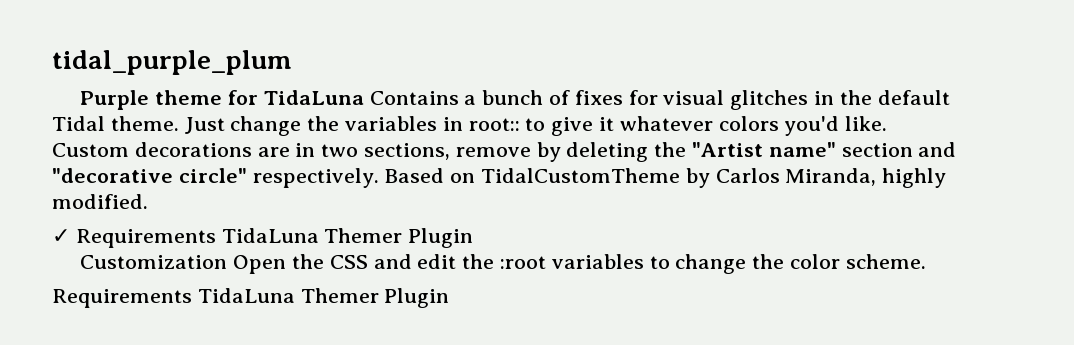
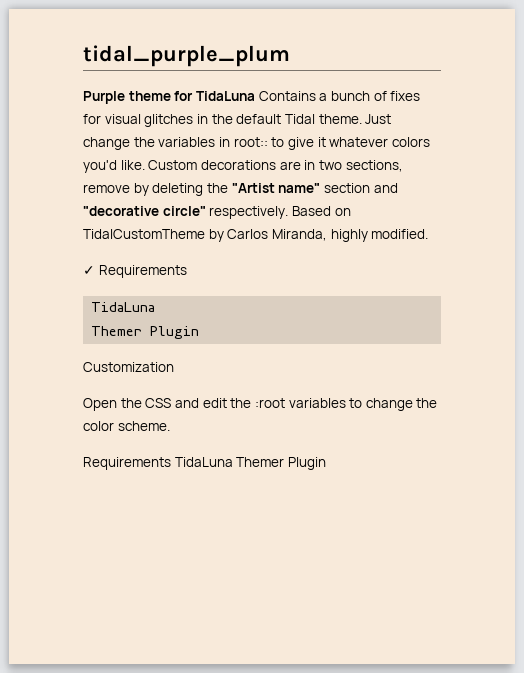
- ✓ Requirements TidaLuna Themer Plugin
+ ✓ Requirements
+ TidaLuna
+ Themer Plugin
- Customization Open the CSS and edit the :root variables to change the color scheme.
+ Customization
+ Open the CSS and edit the :root variables to change the color scheme.

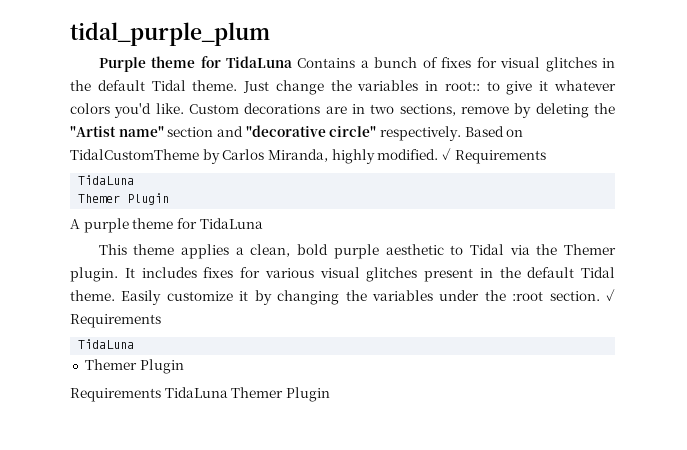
- Based on TidalCustomTheme by Carlos Miranda, highly modified.
- ✓ Requirements
+ Based on TidalCustomTheme by Carlos Miranda, highly modified. ✓ Requirements
  TidaLuna
  Themer Plugin
- Customization
- Open the CSS and edit the :root variables to change the color scheme.
+ A purple theme for TidaLuna
+ This theme applies a clean, bold purple aesthetic to Tidal via the Themer plugin. It includes fixes for various visual glitches present in the default Tidal theme. Easily customize it by changing the variables under the :root section. ✓ Requirements
+ TidaLuna
+ Themer Plugin

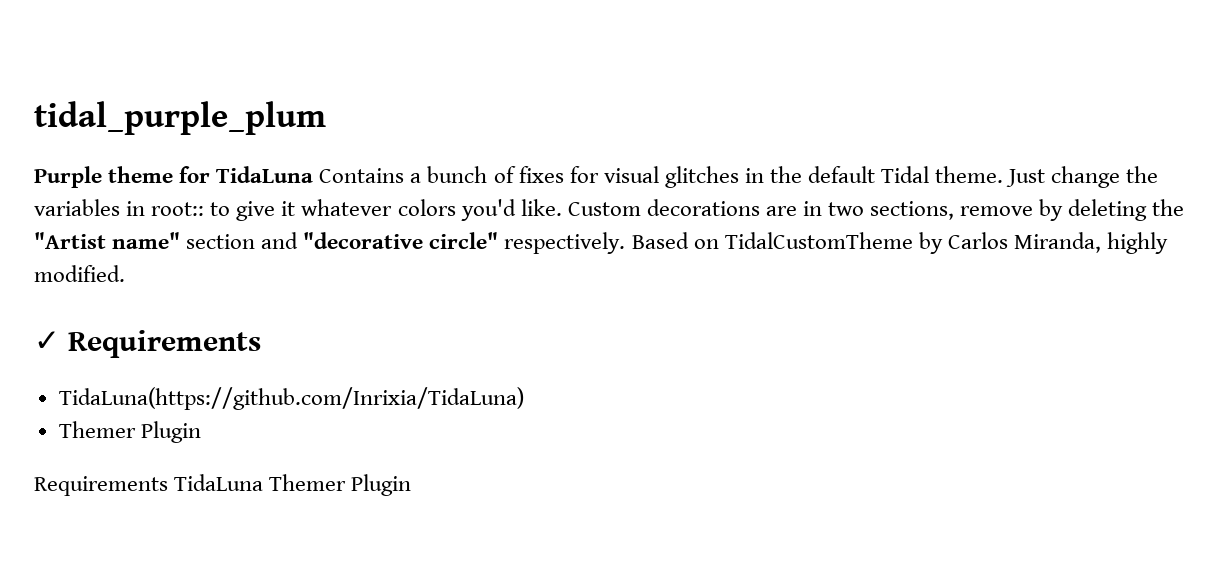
- Based on TidalCustomTheme by Carlos Miranda, highly modified. ✓ Requirements
- TidaLuna
- Themer Plugin
- A purple theme for TidaLuna
- This theme applies a clean, bold purple aesthetic to Tidal via the Themer plugin. It includes fixes for various visual glitches present in the default Tidal theme. Easily customize it by changing the variables under the :root section. ✓ Requirements
- TidaLuna
+ Based on TidalCustomTheme by Carlos Miranda, highly modified.
+ ✓ Requirements
+ TidaLuna(https://github.com/Inrixia/TidaLuna)

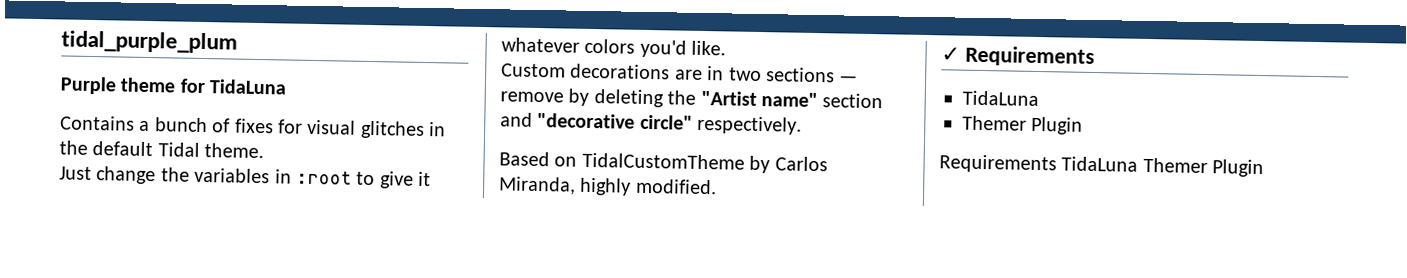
- Purple theme for TidaLuna Contains a bunch of fixes for visual glitches in the default Tidal theme. Just change the variables in root:: to give it whatever colors you'd like. Custom decorations are in two sections, remove by deleting the "Artist name" section and "decorative circle" respectively. Based on TidalCustomTheme by Carlos Miranda, highly modified.
+ Purple theme for TidaLuna
+ Contains a bunch of fixes for visual glitches in the default Tidal theme.
+ Just change the variables in :root to give it whatever colors you'd like.
+ Custom decorations are in two sections — remove by deleting the "Artist name" section and "decorative circle" respectively.
+ Based on TidalCustomTheme by Carlos Miranda, highly modified.
  ✓ Requirements
- TidaLuna(https://github.com/Inrixia/TidaLuna)
+ TidaLuna

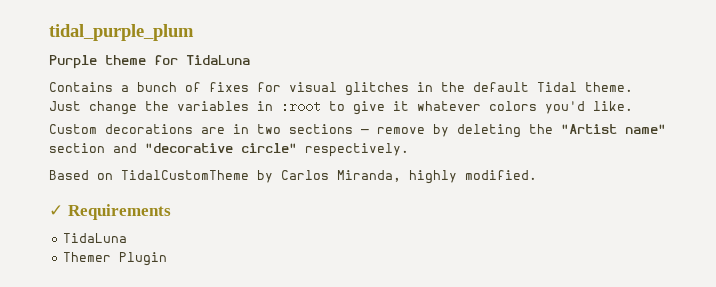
- Requirements TidaLuna Themer Plugin

